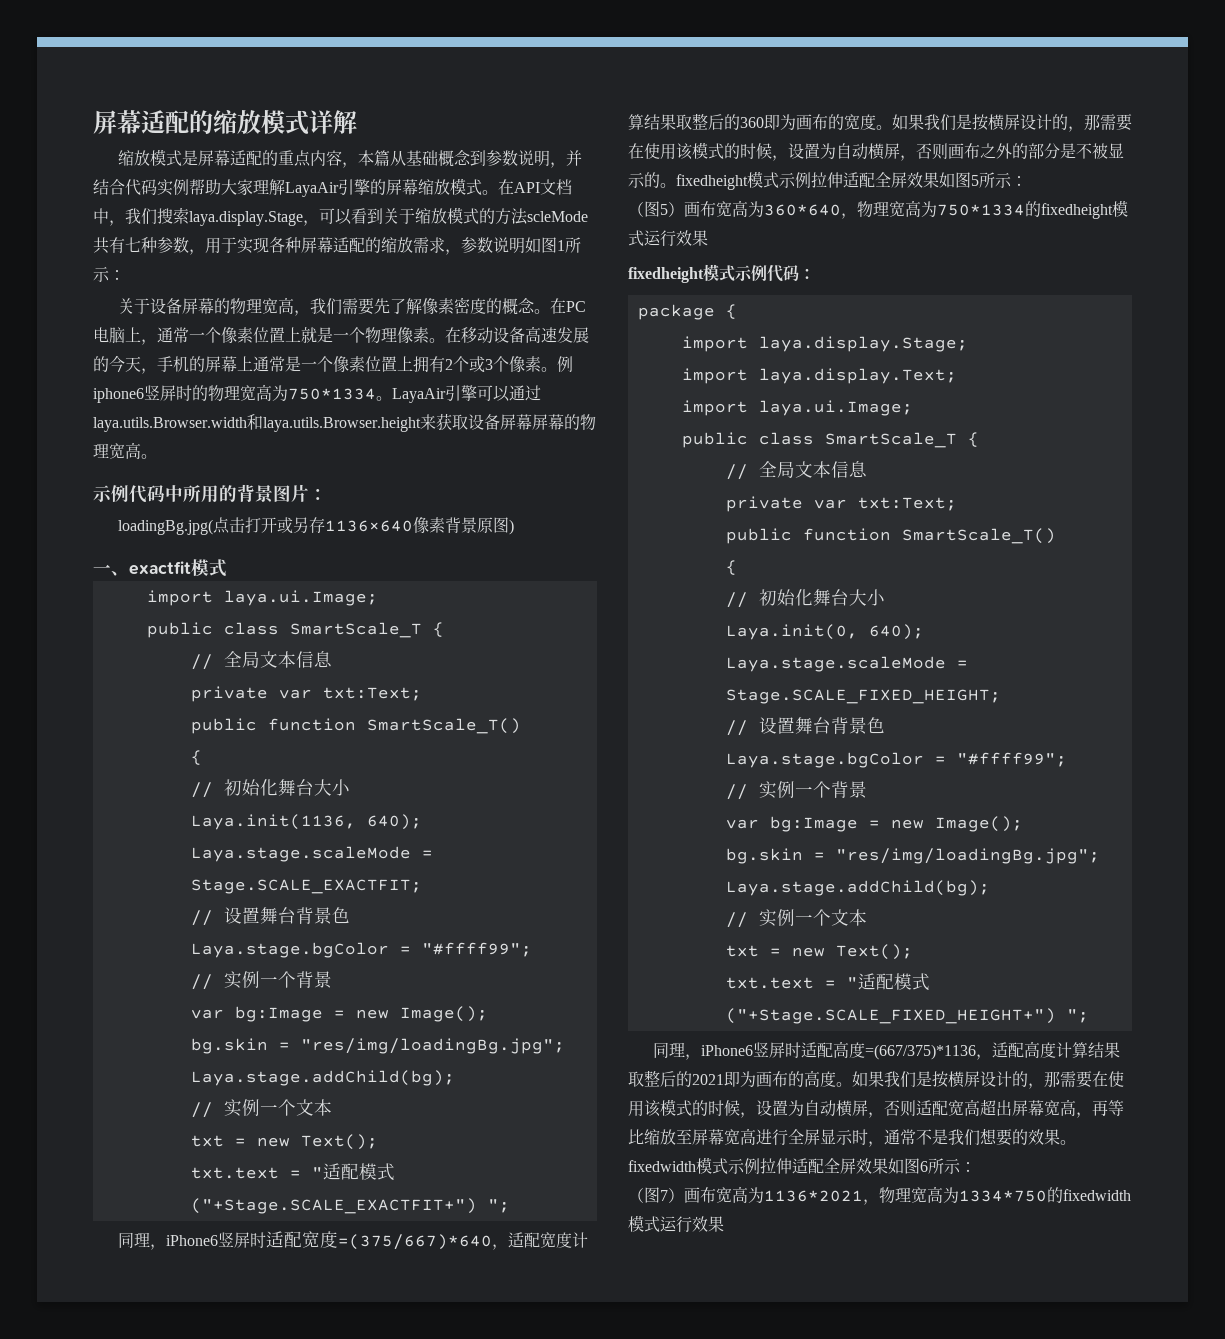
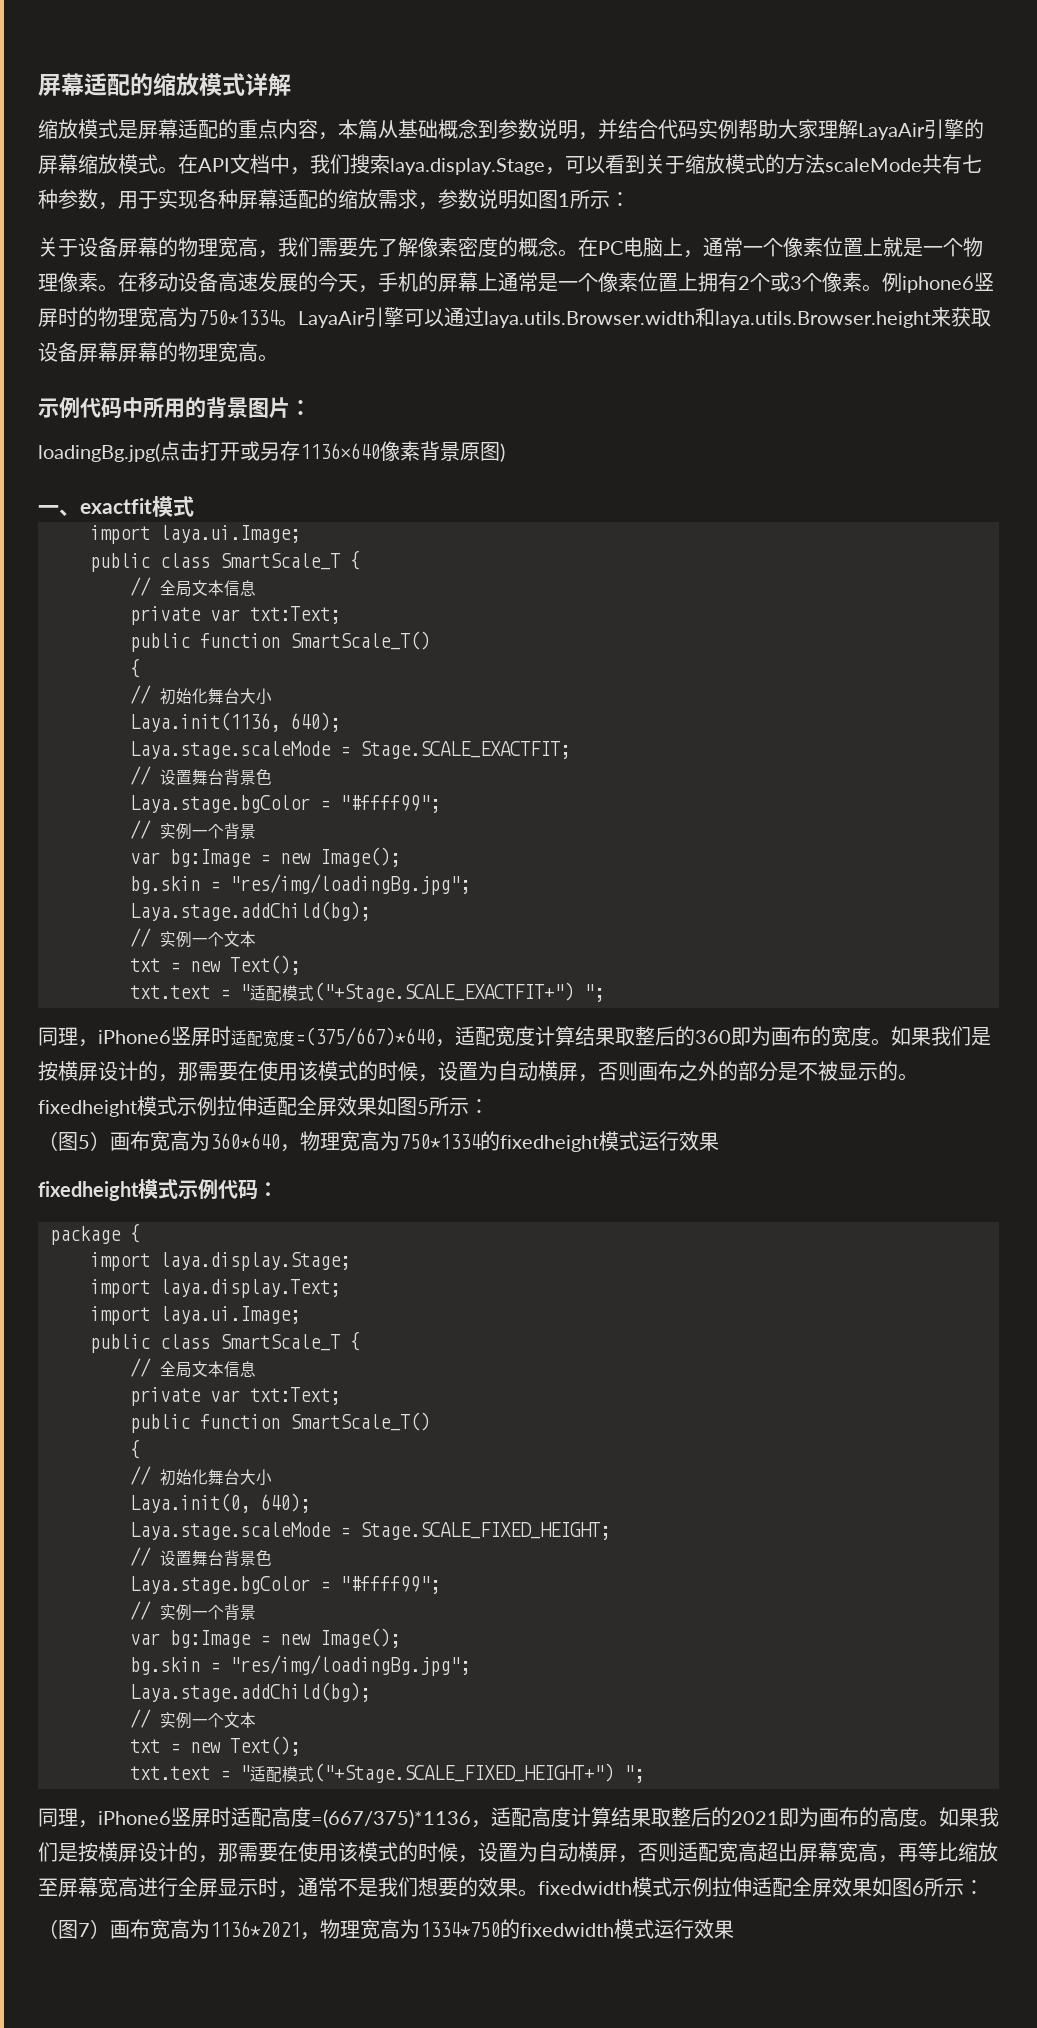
- 在API文档中，我们搜索laya.display.Stage，可以看到关于缩放模式的方法scleMode共有七种参数，用于实现各种屏幕适配的缩放需求，参数说明如图1所示：
+ 在API文档中，我们搜索laya.display.Stage，可以看到关于缩放模式的方法scaleMode共有七种参数，用于实现各种屏幕适配的缩放需求，参数说明如图1所示：

